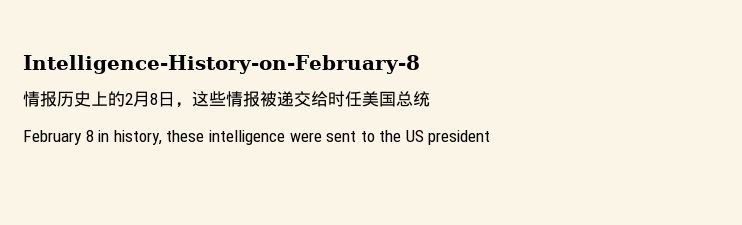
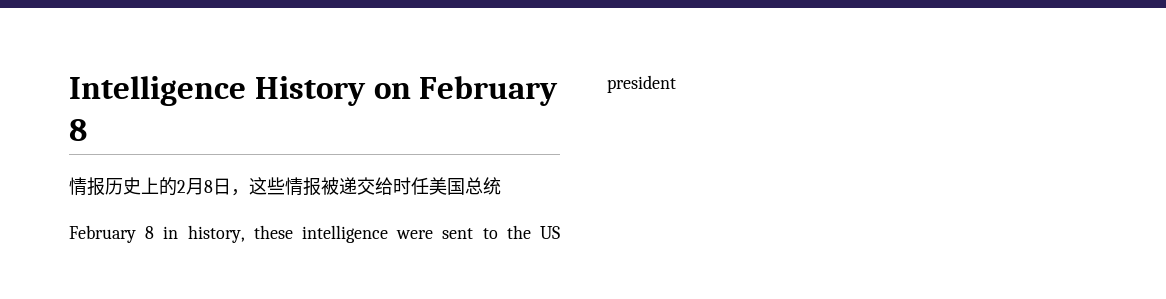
- Intelligence-History-on-February-8
+ Intelligence History on February 8

